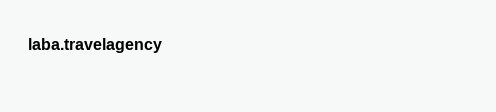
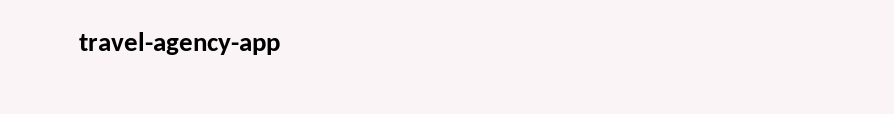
- laba.travelagency
+ travel-agency-app

